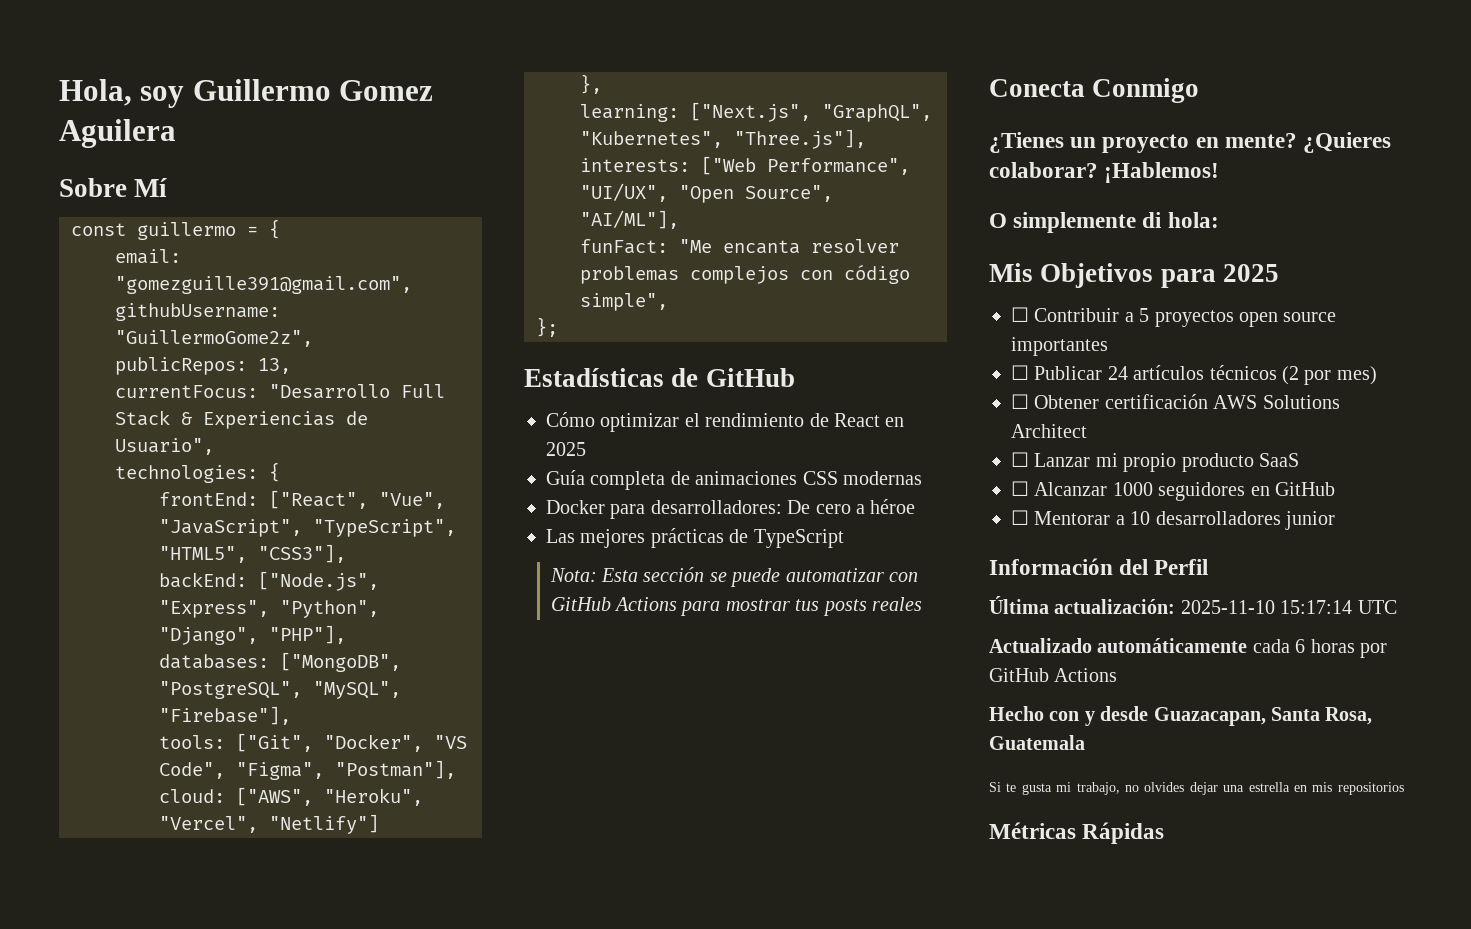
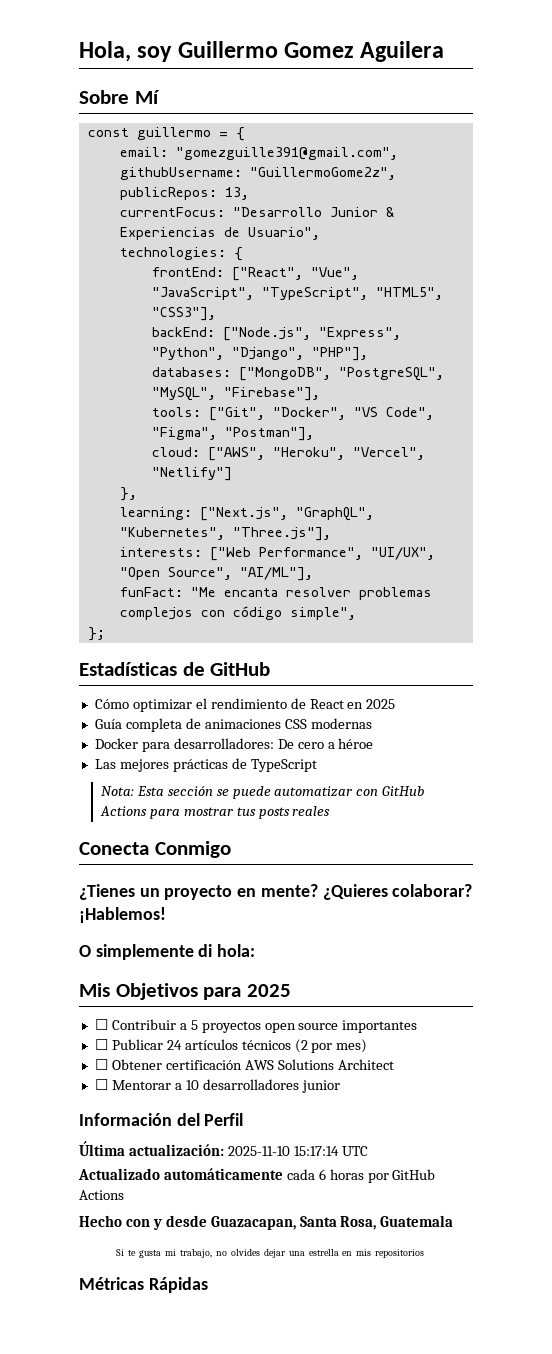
- currentFocus: "Desarrollo Full Stack & Experiencias de Usuario",
+ currentFocus: "Desarrollo Junior & Experiencias de Usuario",
- ☐ Lanzar mi propio producto SaaS
- ☐ Alcanzar 1000 seguidores en GitHub

